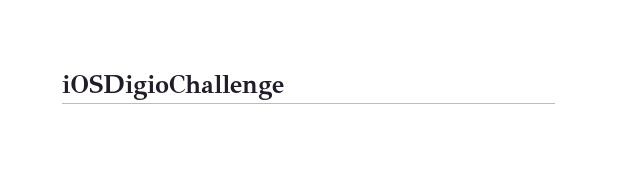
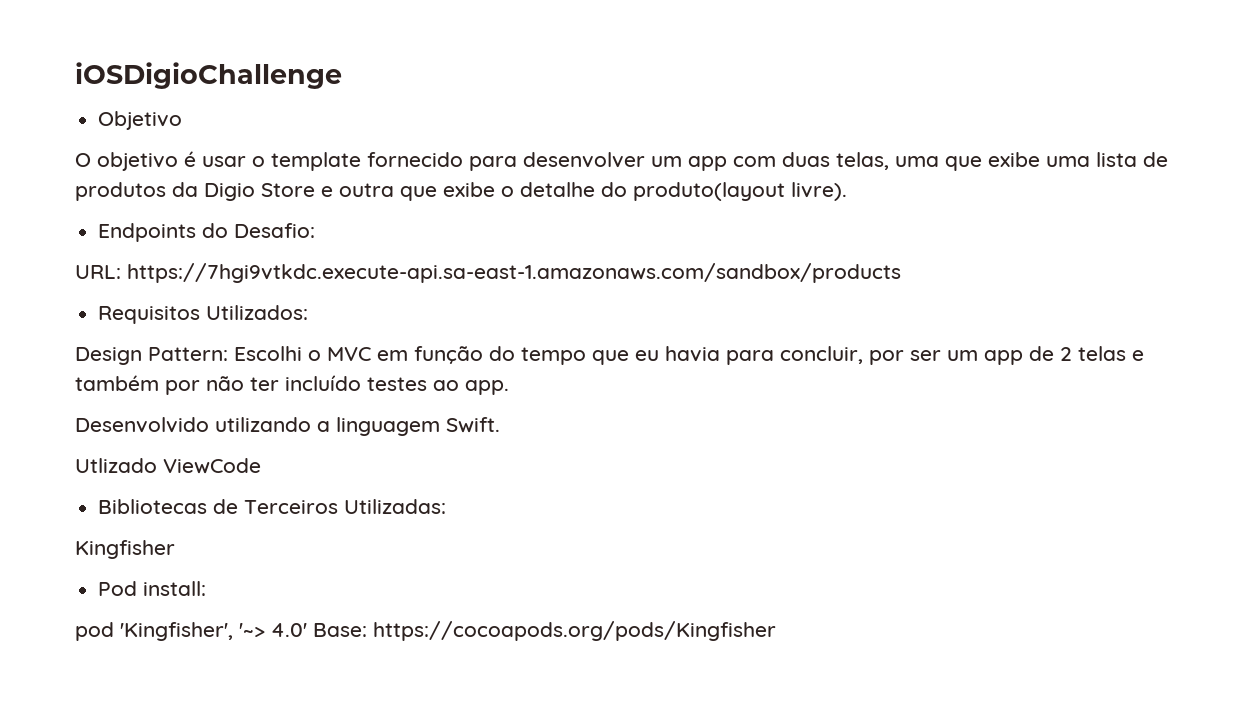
+ Objetivo
+ O objetivo é usar o template fornecido para desenvolver um app com duas telas, uma que exibe uma lista de produtos da Digio Store e outra que exibe o detalhe do produto(layout livre).
+ Endpoints do Desafio:
+ URL: https://7hgi9vtkdc.execute-api.sa-east-1.amazonaws.com/sandbox/products
+ Requisitos Utilizados:
+ Design Pattern: Escolhi o MVC em função do tempo que eu havia para concluir, por ser um app de 2 telas e também por não ter incluído testes ao app.
+ Desenvolvido utilizando a linguagem Swift.
+ Utlizado ViewCode
+ Bibliotecas de Terceiros Utilizadas:
+ Kingfisher
+ Pod install:
+ pod 'Kingfisher', '~> 4.0' Base: https://cocoapods.org/pods/Kingfisher

